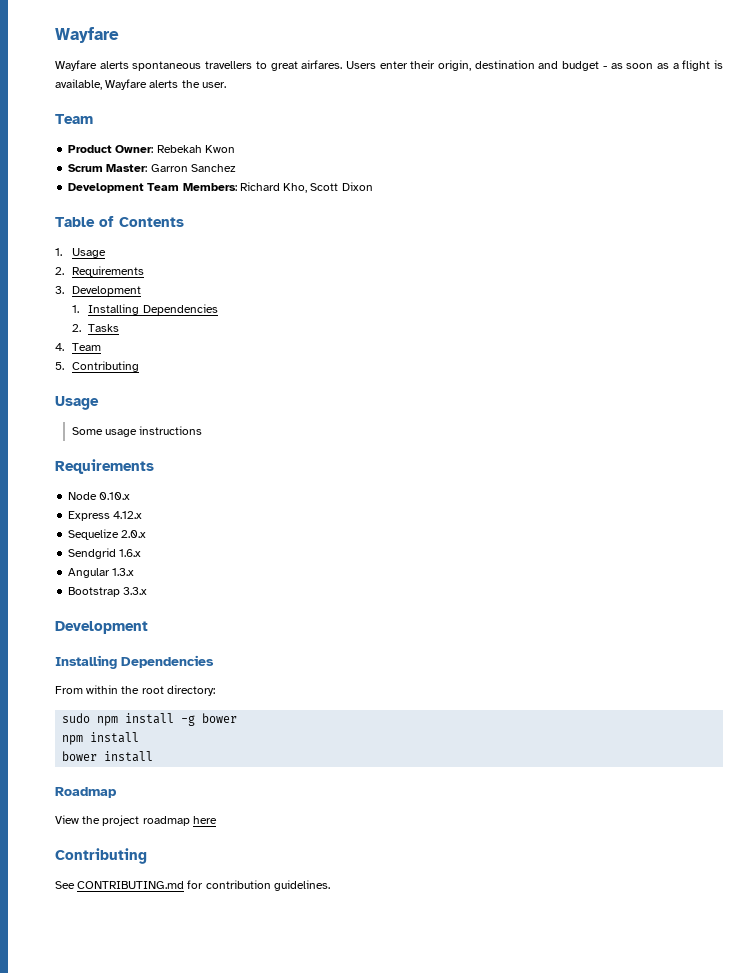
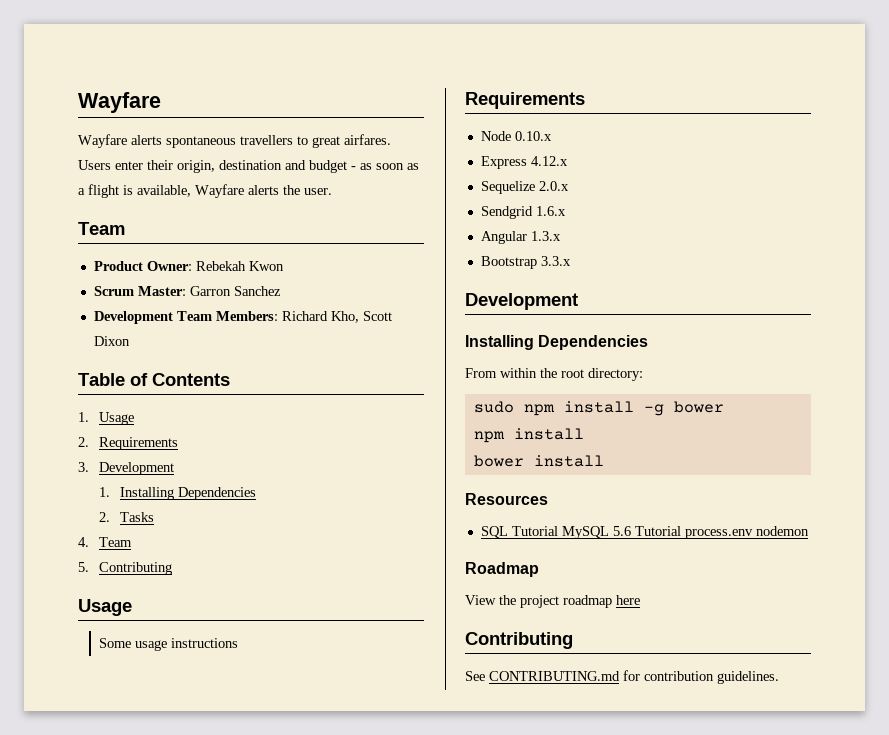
+ Resources
+ SQL Tutorial MySQL 5.6 Tutorial process.env nodemon

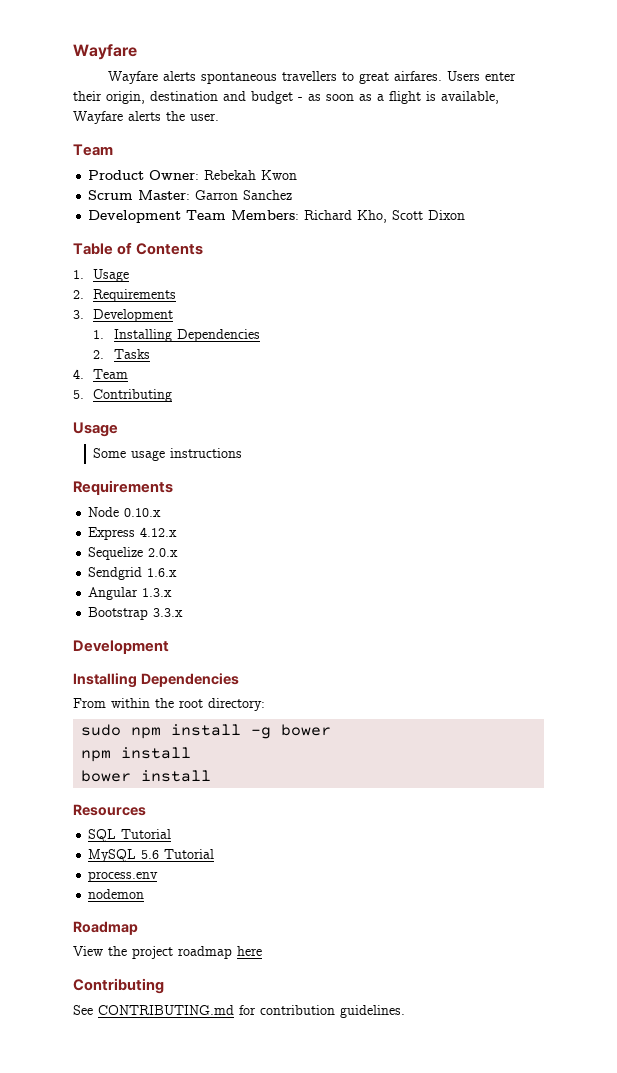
- SQL Tutorial MySQL 5.6 Tutorial process.env nodemon
+ SQL Tutorial
+ MySQL 5.6 Tutorial
+ process.env
+ nodemon

